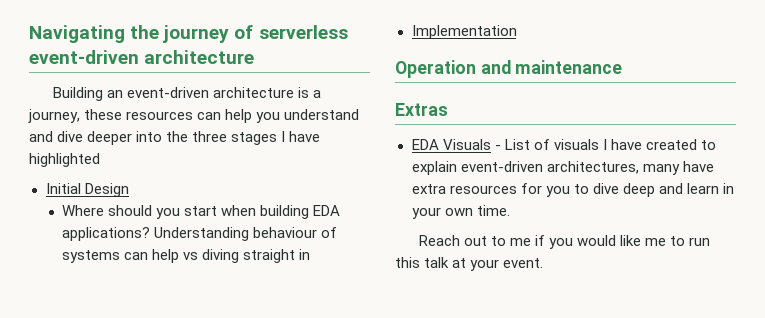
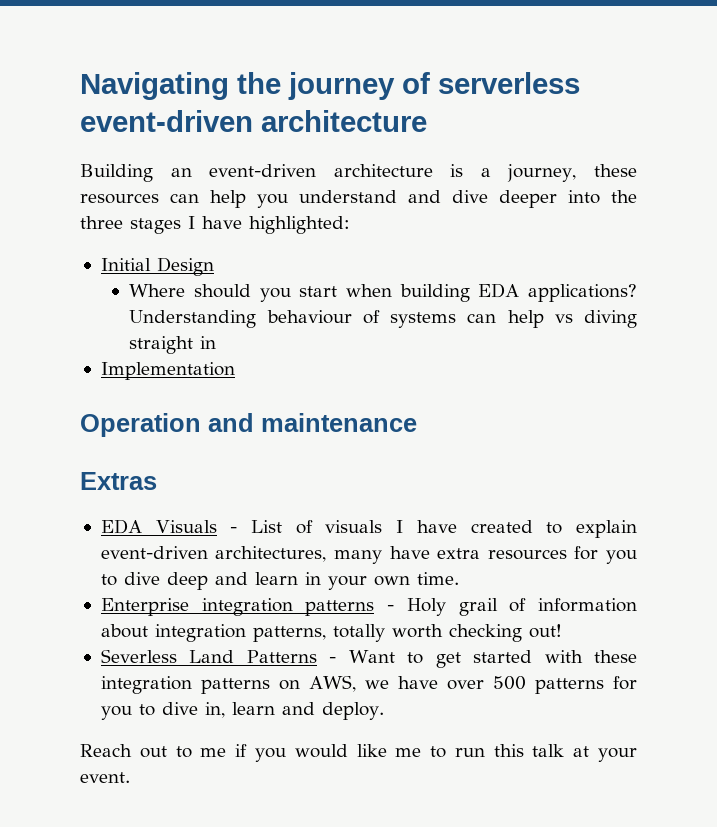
- Building an event-driven architecture is a journey, these resources can help you understand and dive deeper into the three stages I have highlighted
+ Building an event-driven architecture is a journey, these resources can help you understand and dive deeper into the three stages I have highlighted:
+ Enterprise integration patterns - Holy grail of information about integration patterns, totally worth checking out!
+ Severless Land Patterns - Want to get started with these integration patterns on AWS, we have over 500 patterns for you to dive in, learn and deploy.

